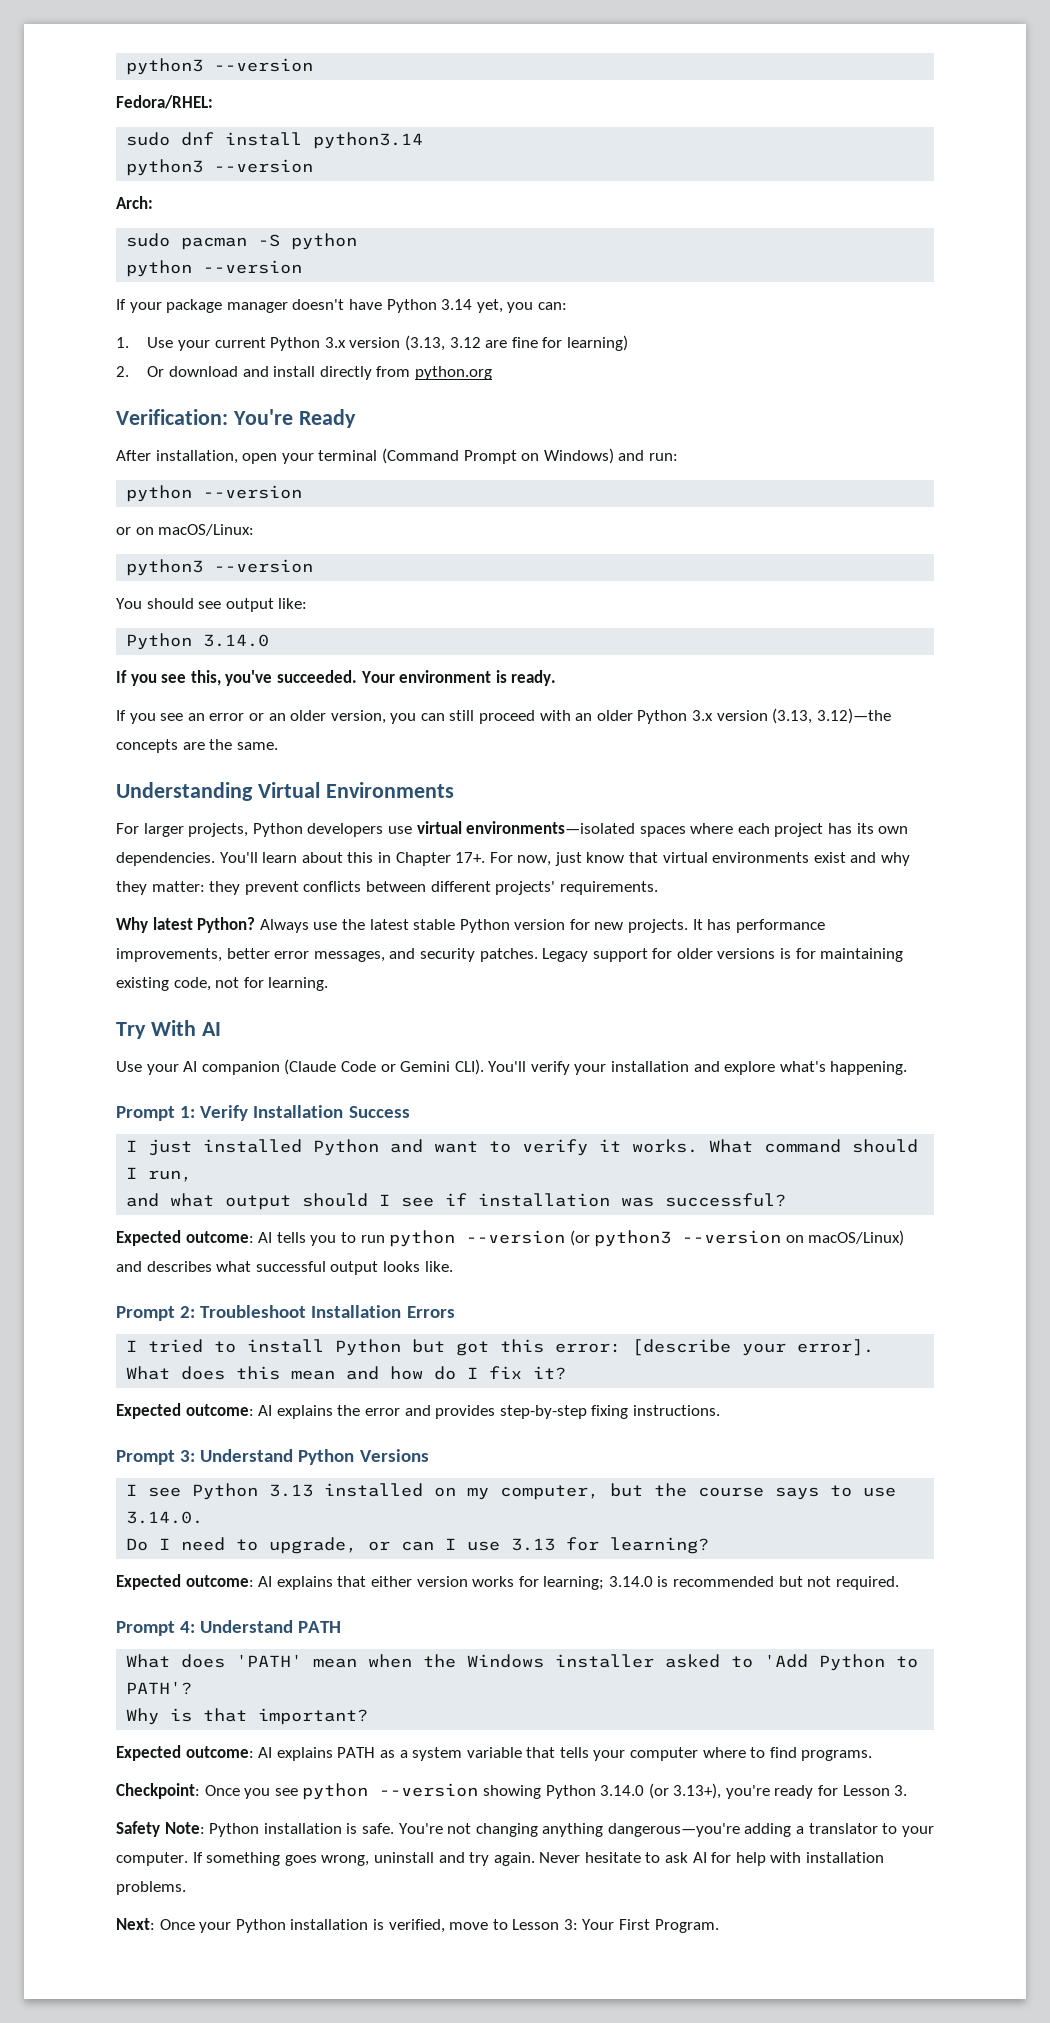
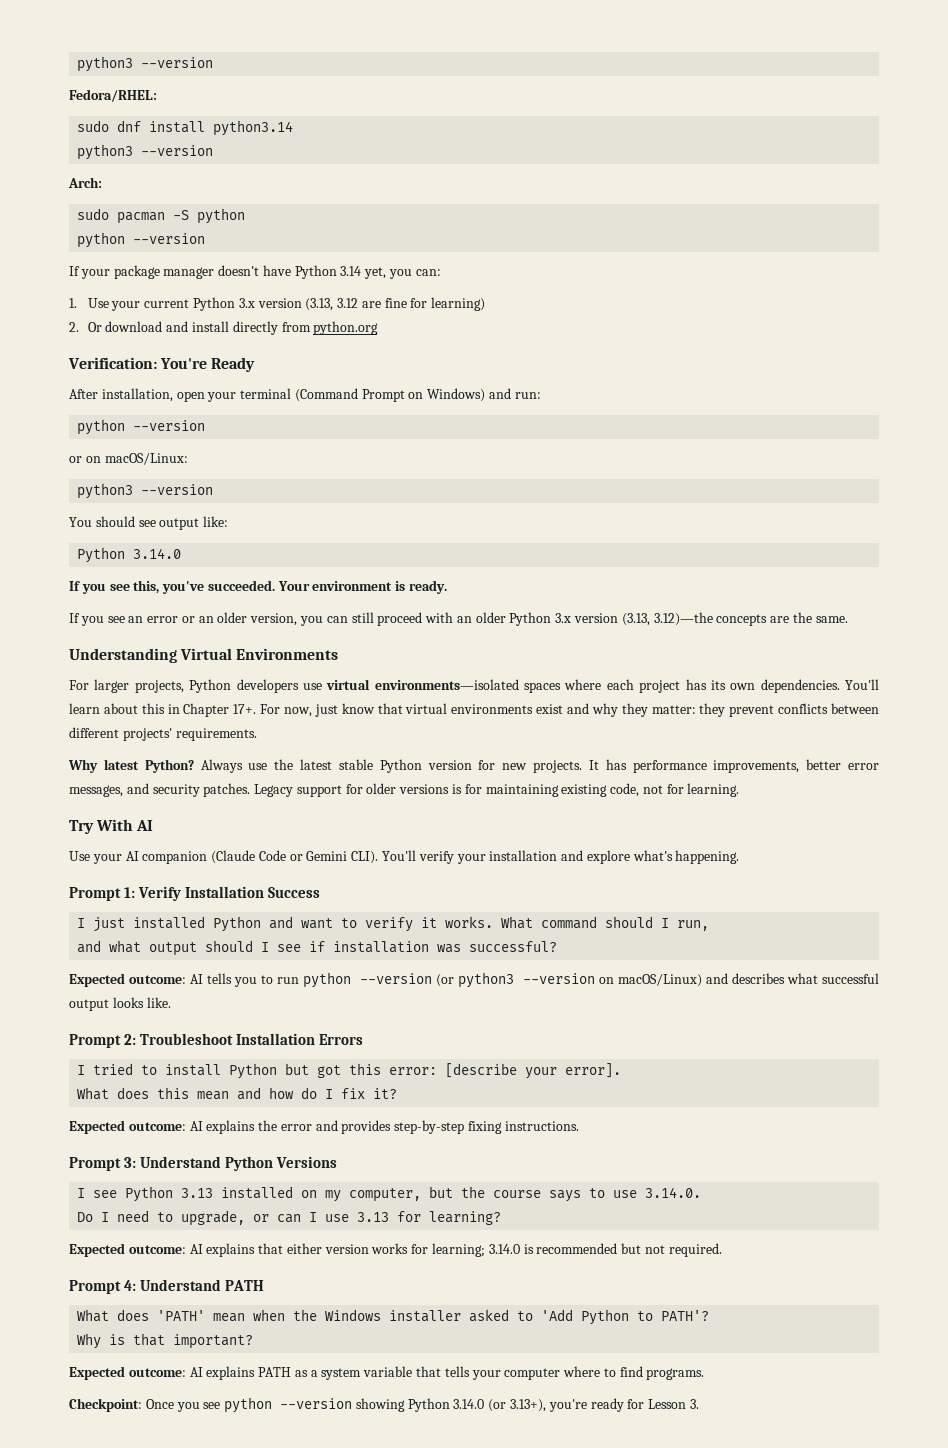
- Safety Note: Python installation is safe. You're not changing anything dangerous—you're adding a translator to your computer. If something goes wrong, uninstall and try again. Never hesitate to ask AI for help with installation problems.
- Next: Once your Python installation is verified, move to Lesson 3: Your First Program.

